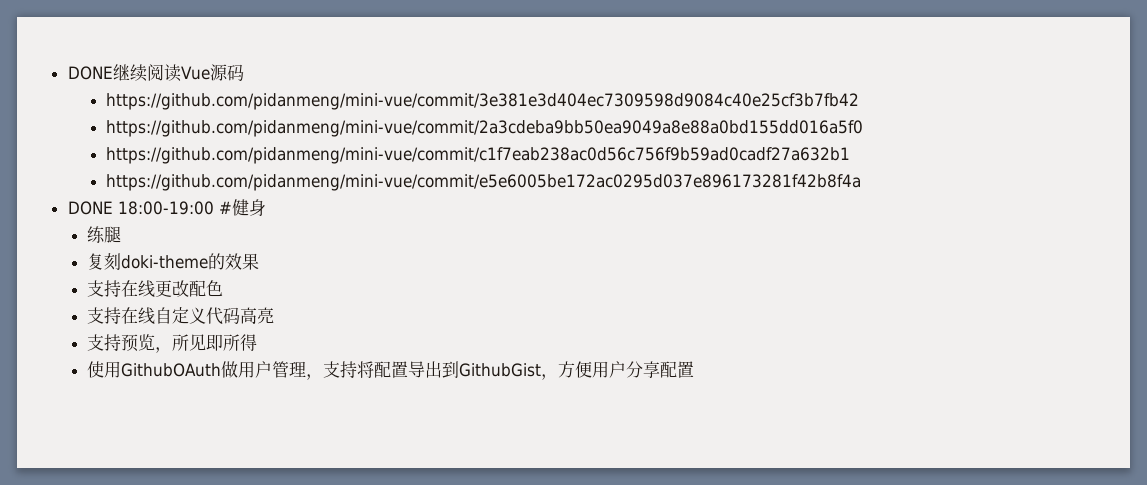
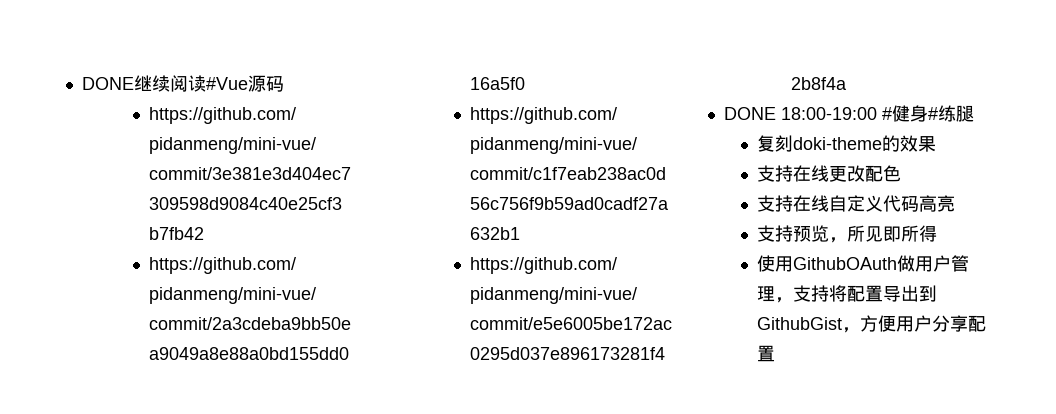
- DONE继续阅读Vue源码
+ DONE继续阅读#Vue源码
- DONE 18:00-19:00 #健身
- 练腿
+ DONE 18:00-19:00 #健身#练腿

